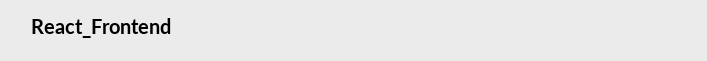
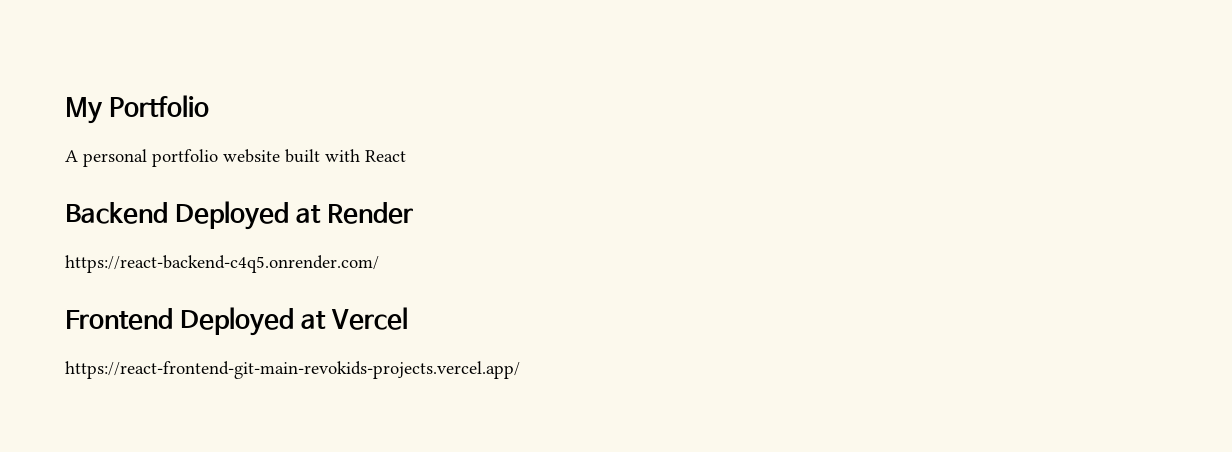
- React_Frontend
+ My Portfolio
+ A personal portfolio website built with React
+ Backend Deployed at Render
+ https://react-backend-c4q5.onrender.com/
+ Frontend Deployed at Vercel
+ https://react-frontend-git-main-revokids-projects.vercel.app/

